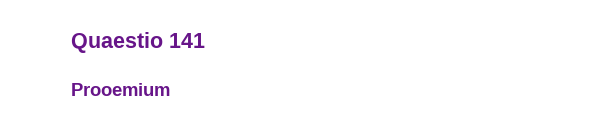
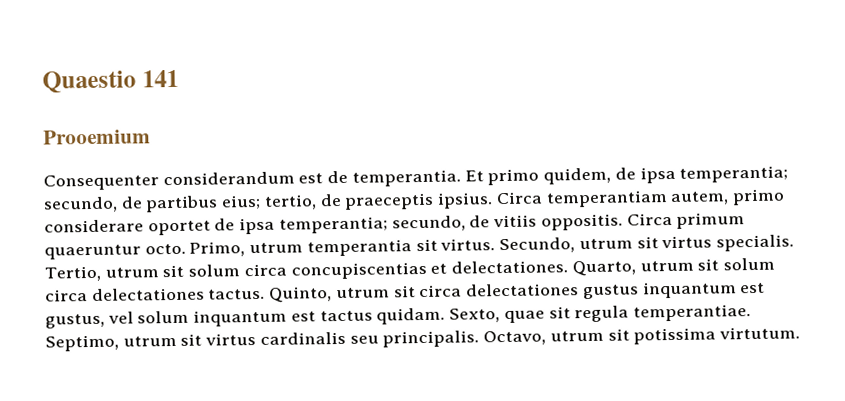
+ Consequenter considerandum est de temperantia. Et primo quidem, de ipsa temperantia; secundo, de partibus eius; tertio, de praeceptis ipsius. Circa temperantiam autem, primo considerare oportet de ipsa temperantia; secundo, de vitiis oppositis. Circa primum quaeruntur octo. Primo, utrum temperantia sit virtus. Secundo, utrum sit virtus specialis. Tertio, utrum sit solum circa concupiscentias et delectationes. Quarto, utrum sit solum circa delectationes tactus. Quinto, utrum sit circa delectationes gustus inquantum est gustus, vel solum inquantum est tactus quidam. Sexto, quae sit regula temperantiae. Septimo, utrum sit virtus cardinalis seu principalis. Octavo, utrum sit potissima virtutum.

